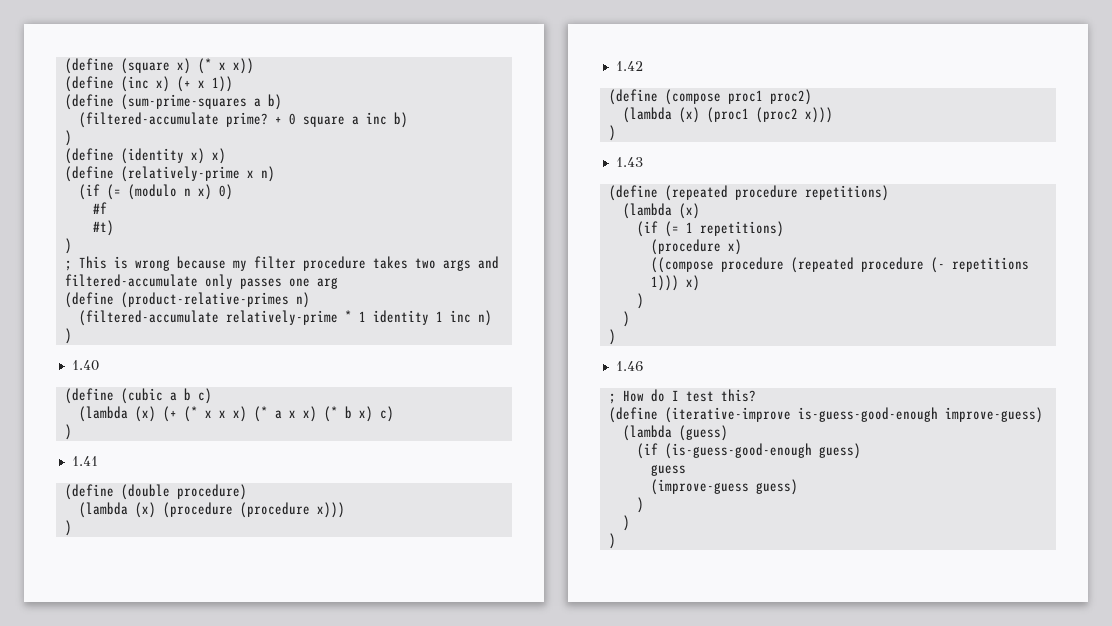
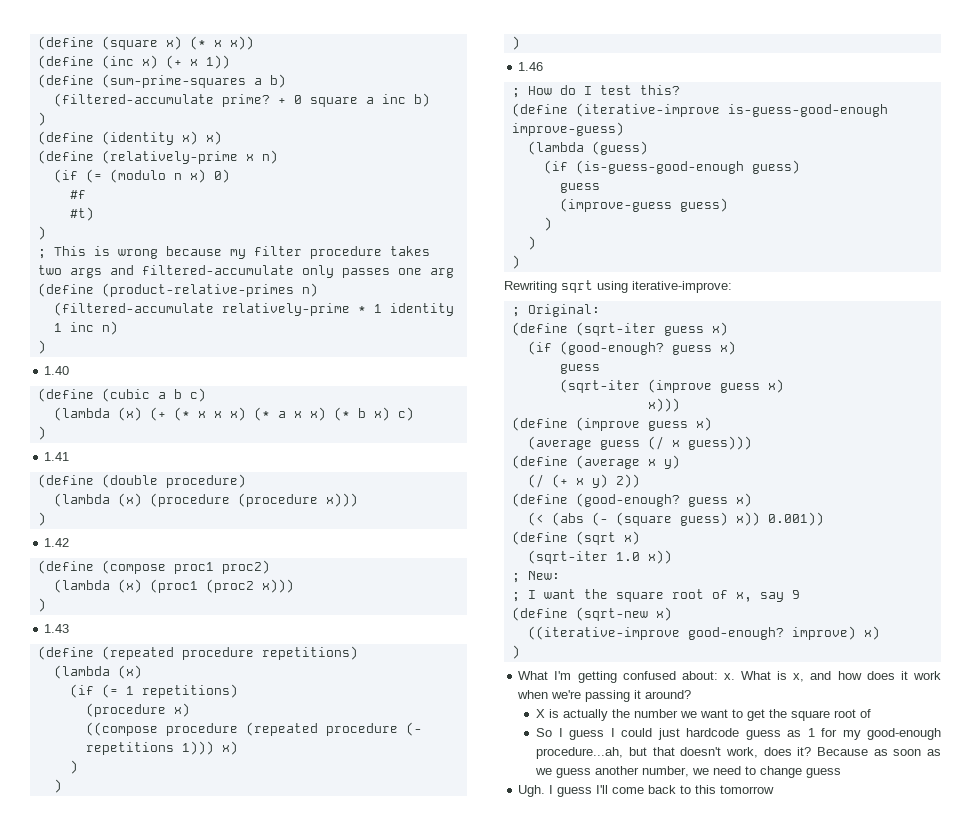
+ Rewriting sqrt using iterative-improve:
+ ; Original:
+ (define (sqrt-iter guess x)
+ (if (good-enough? guess x)
+ guess
+ (sqrt-iter (improve guess x)
+ x)))
+ (define (improve guess x)
+ (average guess (/ x guess)))
+ (define (average x y)
+ (/ (+ x y) 2))
+ (define (good-enough? guess x)
+ (< (abs (- (square guess) x)) 0.001))
+ (define (sqrt x)
+ (sqrt-iter 1.0 x))
+ ; New:
+ ; I want the square root of x, say 9
+ (define (sqrt-new x)
+ ((iterative-improve good-enough? improve) x)
+ )
+ What I'm getting confused about: x. What is x, and how does it work when we're passing it around?
+ X is actually the number we want to get the square root of
+ So I guess I could just hardcode guess as 1 for my good-enough procedure...ah, but that doesn't work, does it? Because as soon as we guess another number, we need to change guess
+ Ugh. I guess I'll come back to this tomorrow

